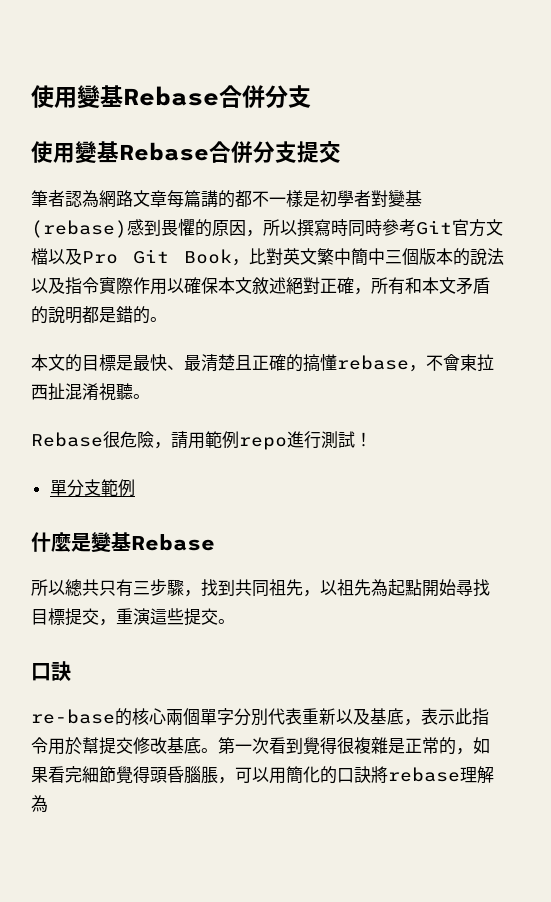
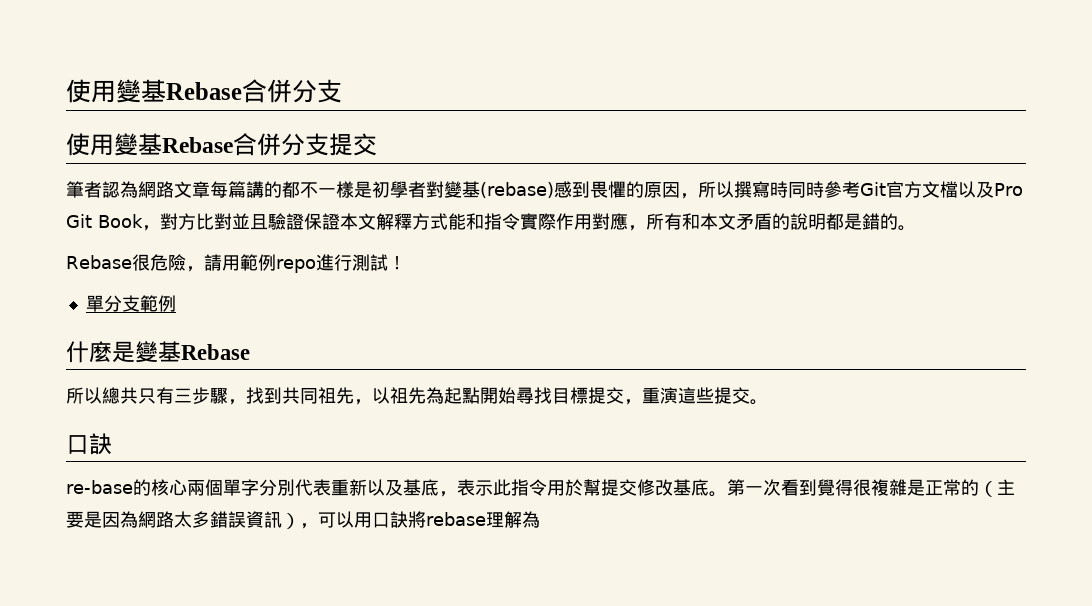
- 筆者認為網路文章每篇講的都不一樣是初學者對變基(rebase)感到畏懼的原因，所以撰寫時同時參考Git官方文檔以及Pro Git Book，比對英文繁中簡中三個版本的說法以及指令實際作用以確保本文敘述絕對正確，所有和本文矛盾的說明都是錯的。
+ 筆者認為網路文章每篇講的都不一樣是初學者對變基(rebase)感到畏懼的原因，所以撰寫時同時參考Git官方文檔以及Pro Git Book，對方比對並且驗證保證本文解釋方式能和指令實際作用對應，所有和本文矛盾的說明都是錯的。
- 本文的目標是最快、最清楚且正確的搞懂rebase，不會東拉西扯混淆視聽。
- 第一次看到覺得很複雜是正常的，如果看完細節覺得頭昏腦脹，可以用簡化的口訣將rebase理解為
+ 第一次看到覺得很複雜是正常的（主要是因為網路太多錯誤資訊），可以用口訣將rebase理解為

